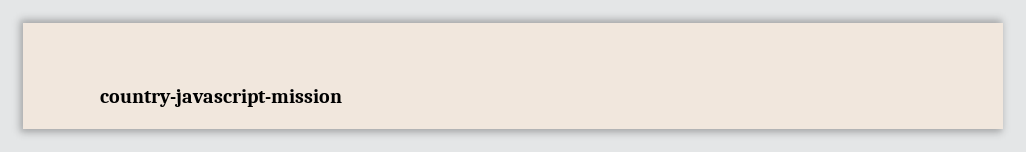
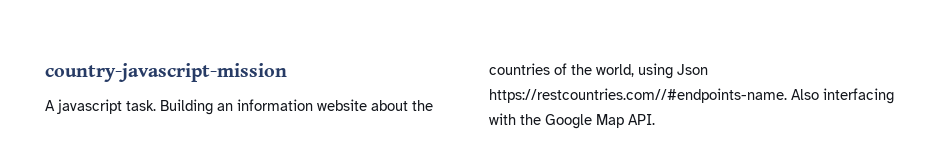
+ A javascript task. Building an information website about the countries of the world, using Json https://restcountries.com//#endpoints-name. Also interfacing with the Google Map API.

